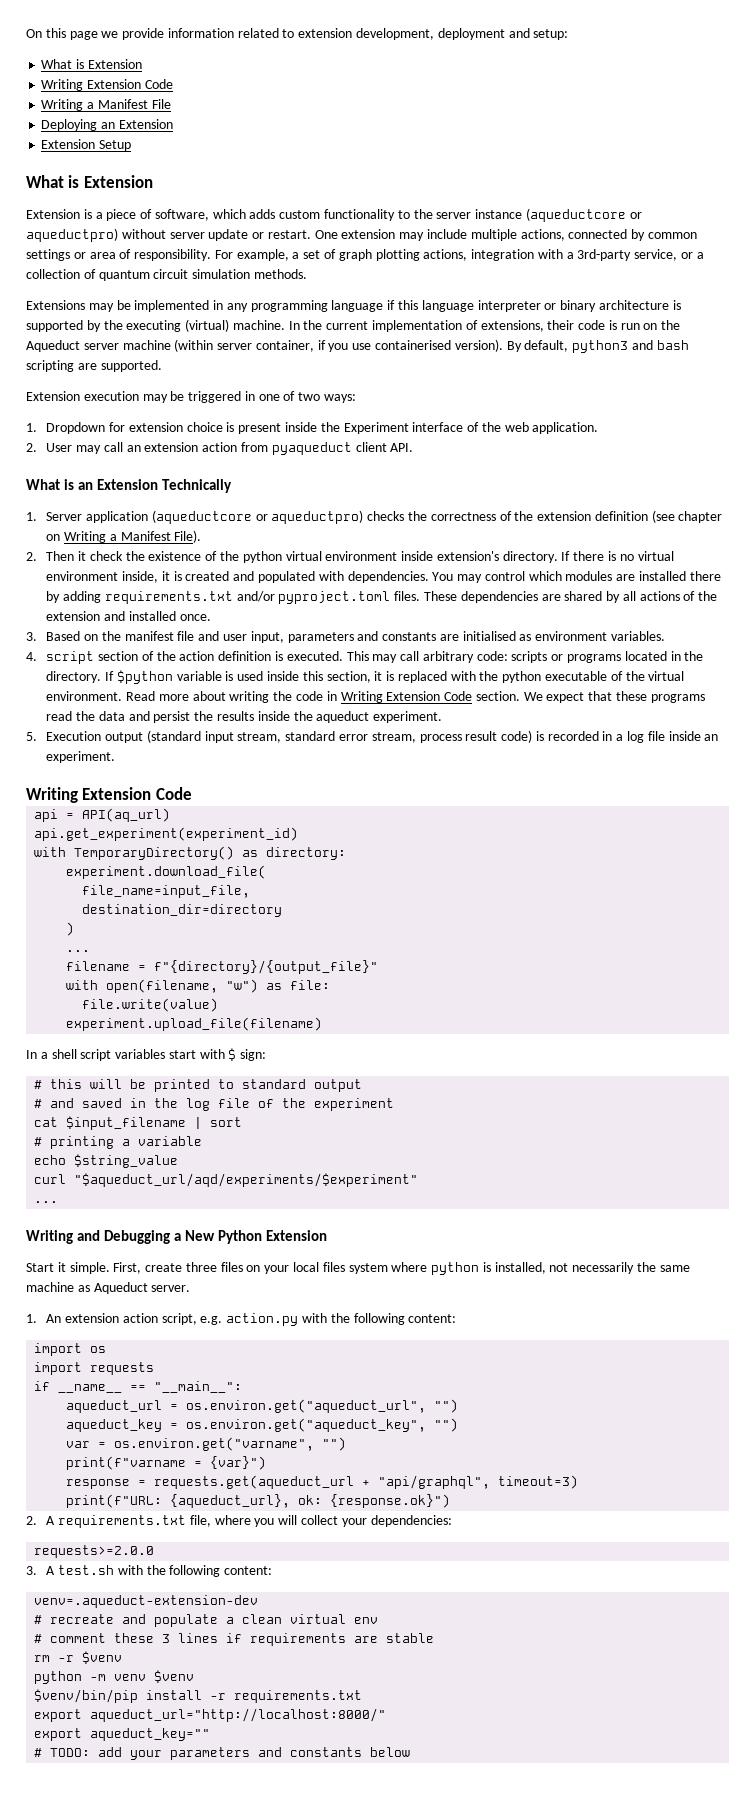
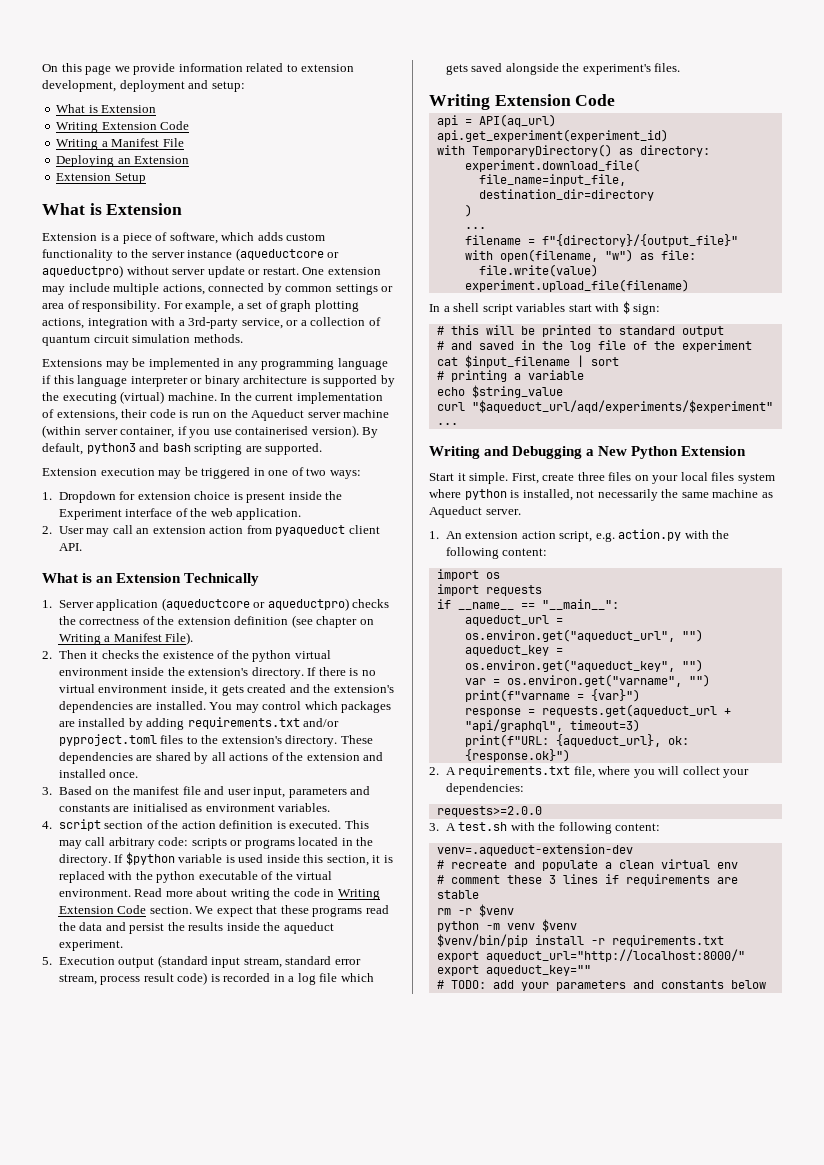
- 2. Then it check the existence of the python virtual environment inside extension's directory.
+ 2. Then it checks the existence of the python virtual environment inside the extension's directory.
- If there is no virtual environment inside, it is created and populated with dependencies.
+ If there is no virtual environment inside, it gets created and the extension's dependencies are installed.
- You may control which modules are installed there by adding requirements.txt and/or pyproject.toml files.
+ You may control which packages are installed by adding requirements.txt and/or pyproject.toml files to the extension's directory.
- 5. Execution output (standard input stream, standard error stream, process result code) is recorded in a log file inside an experiment.
+ 5. Execution output (standard input stream, standard error stream, process result code) is recorded in a log file which gets saved alongside the experiment's files.

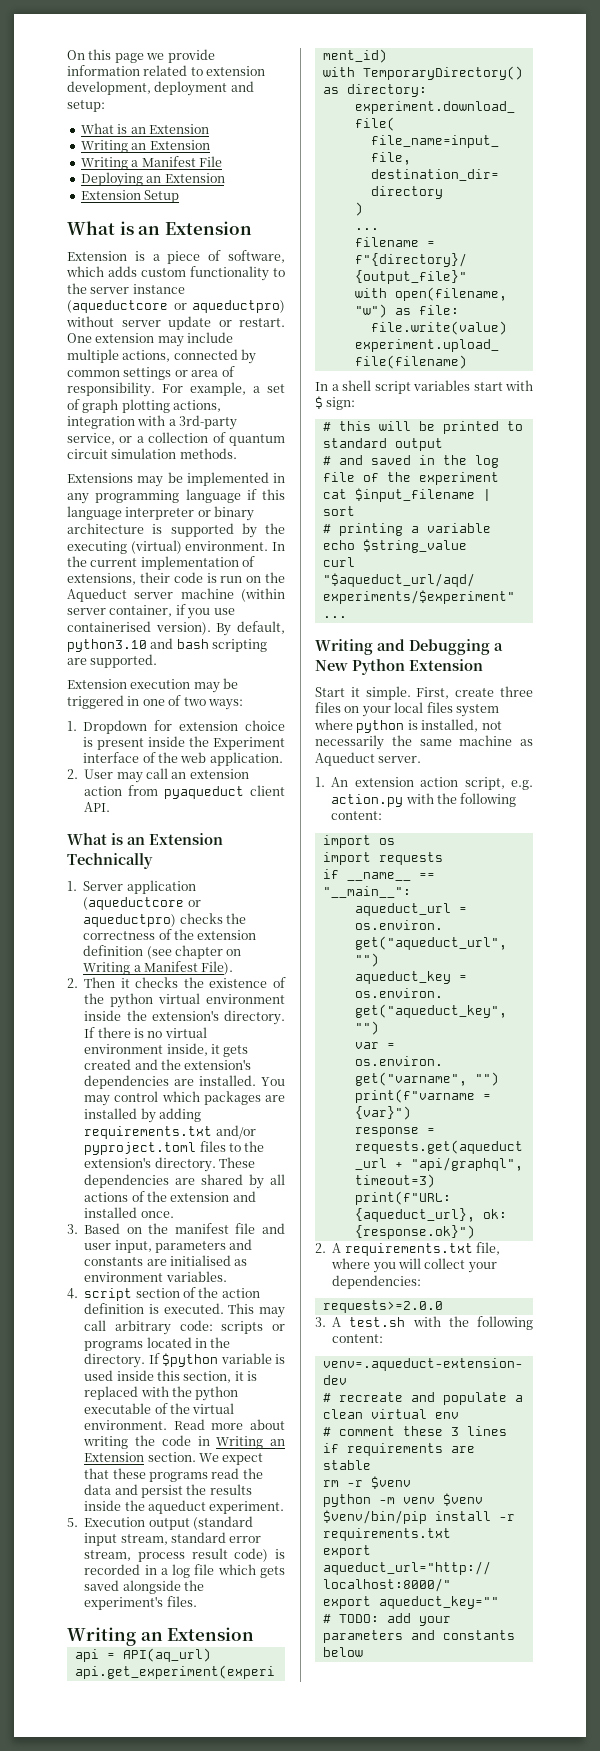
  On this page we provide information related to extension development, deployment and setup:
- What is Extension
- Writing Extension Code
+ What is an Extension
+ Writing an Extension
  Extension Setup
- What is Extension
+ What is an Extension
- Extensions may be implemented in any programming language if this language interpreter or binary architecture is supported by the executing (virtual) machine.
+ Extensions may be implemented in any programming language if this language interpreter or binary architecture is supported by the executing (virtual) environment.
- By default, python3 and bash scripting are supported.
+ By default, python3.10 and bash scripting are supported.
- Read more about writing the code in Writing Extension Code section.
+ Read more about writing the code in Writing an Extension section.
  5. Execution output (standard input stream, standard error stream, process result code) is recorded in a log file which gets saved alongside the experiment's files.
- Writing Extension Code
+ Writing an Extension

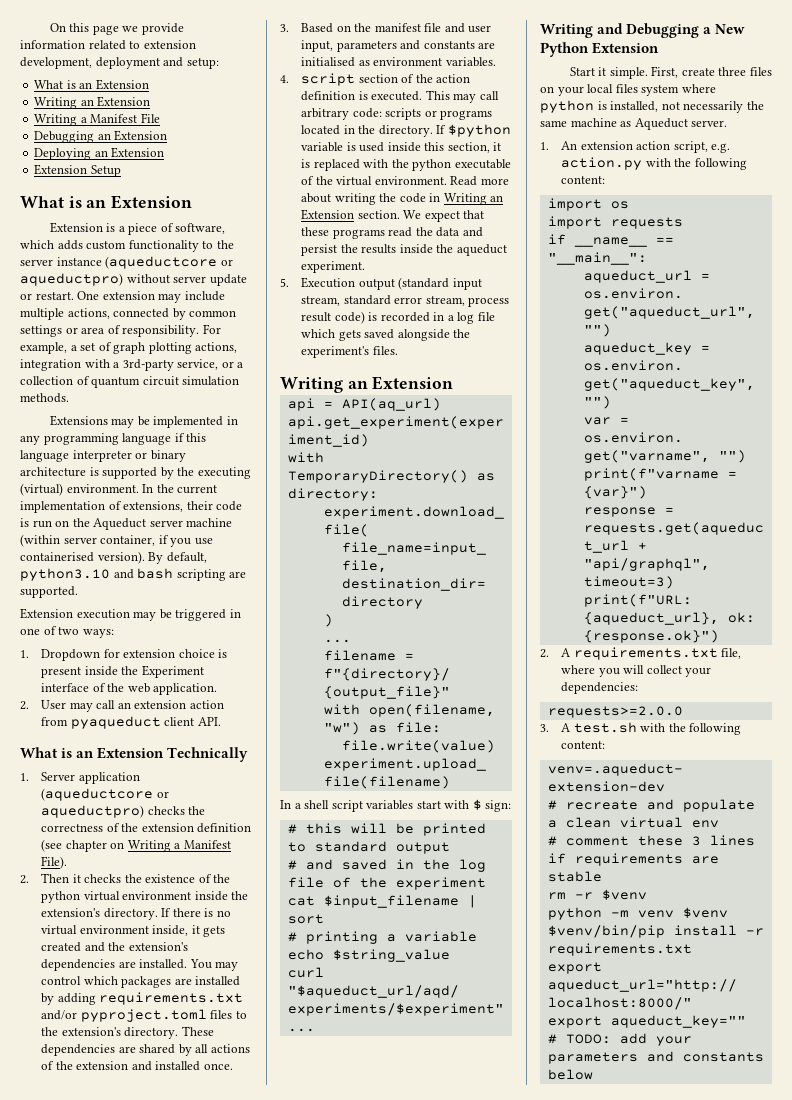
+ Debugging an Extension

